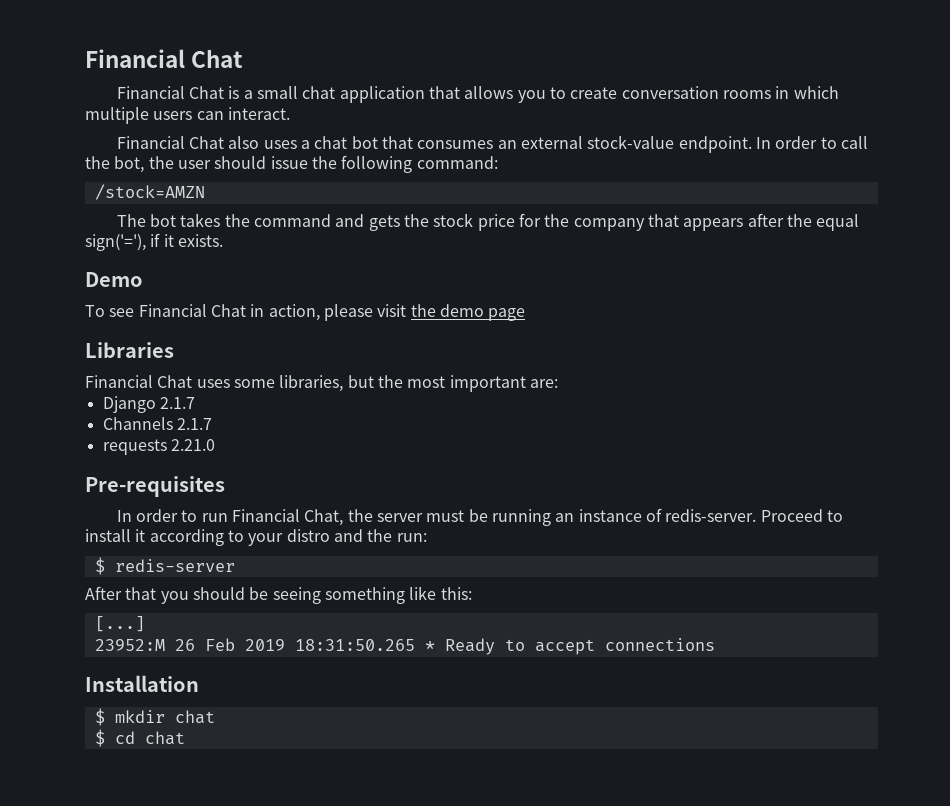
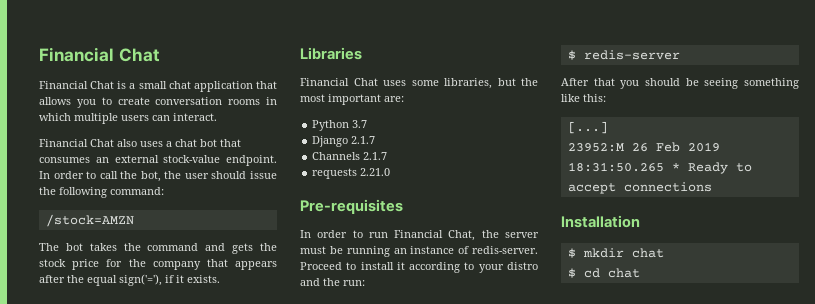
- Demo
- To see Financial Chat in action, please visit the demo page
+ Python 3.7

